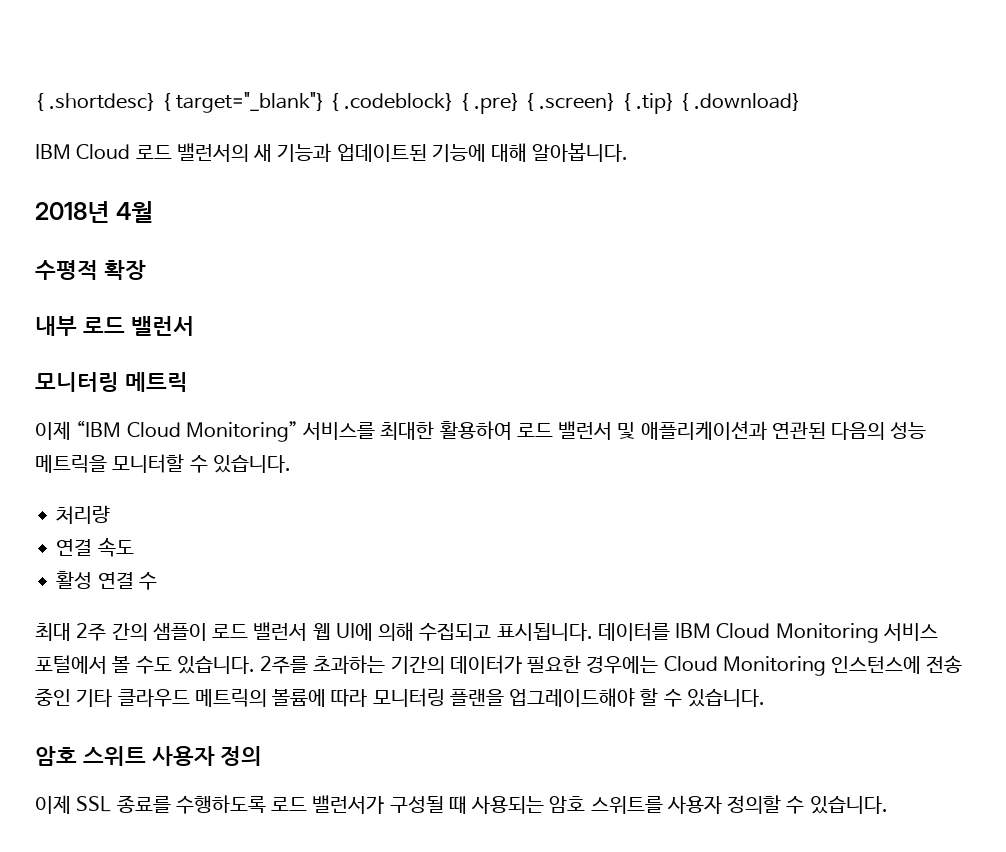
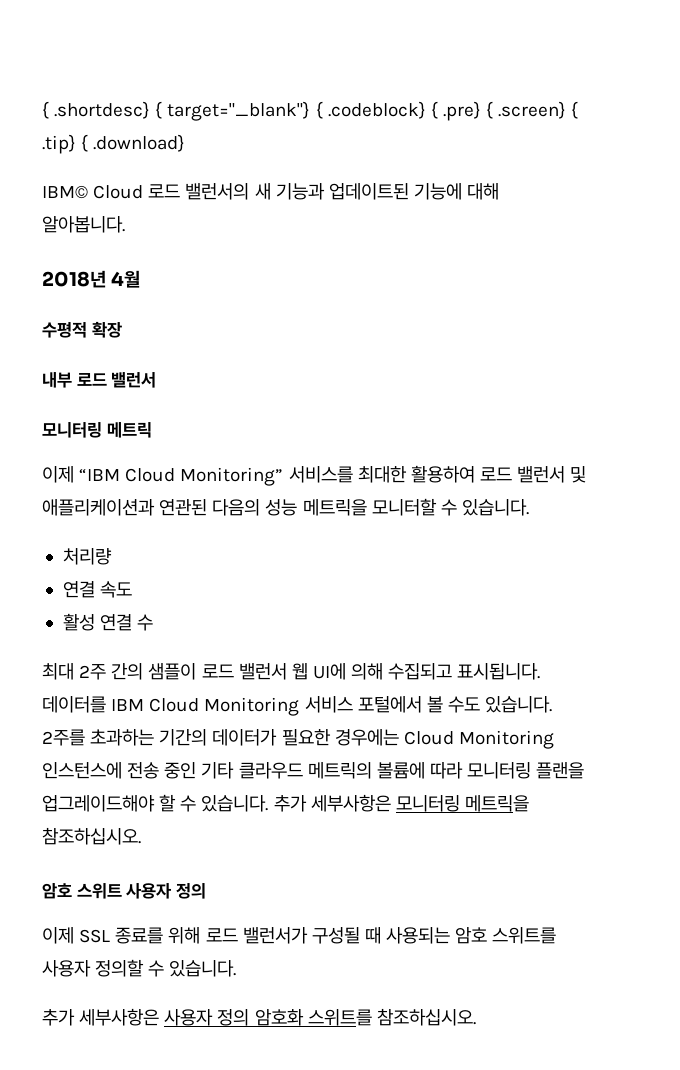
- IBM Cloud 로드 밸런서의 새 기능과 업데이트된 기능에 대해 알아봅니다.
+ IBM© Cloud 로드 밸런서의 새 기능과 업데이트된 기능에 대해 알아봅니다.
+ 추가 세부사항은 모니터링 메트릭을 참조하십시오.
- 이제 SSL 종료를 수행하도록 로드 밸런서가 구성될 때 사용되는 암호 스위트를 사용자 정의할 수 있습니다.
+ 이제 SSL 종료를 위해 로드 밸런서가 구성될 때 사용되는 암호 스위트를 사용자 정의할 수 있습니다.
+ 추가 세부사항은 사용자 정의 암호화 스위트를 참조하십시오.

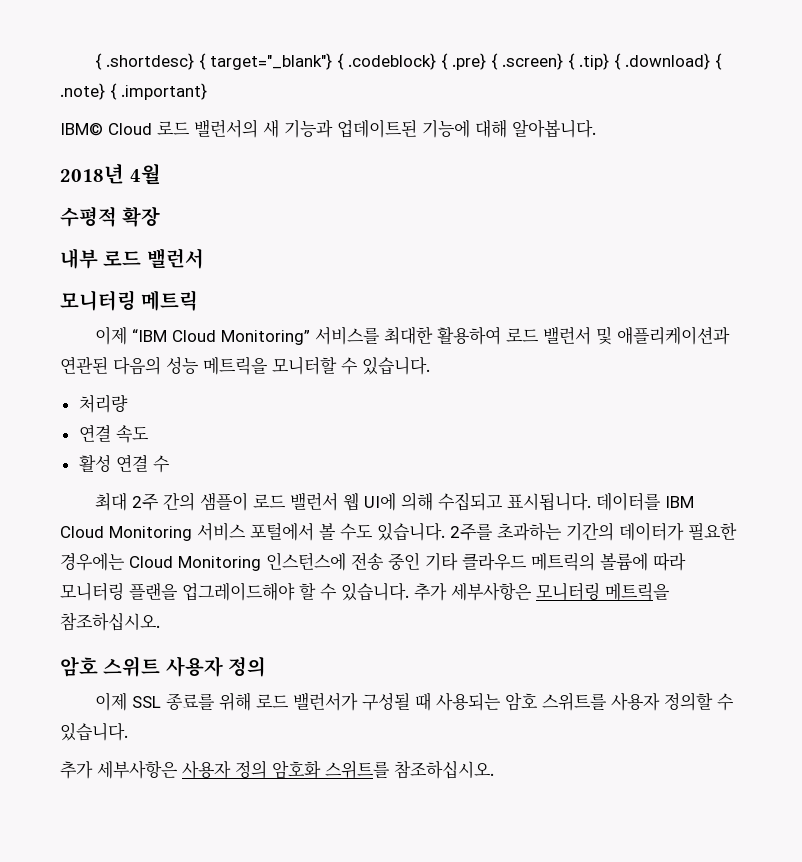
- { .shortdesc} { target="_blank"} { .codeblock} { .pre} { .screen} { .tip} { .download}
+ { .shortdesc} { target="_blank"} { .codeblock} { .pre} { .screen} { .tip} { .download} { .note} { .important}

